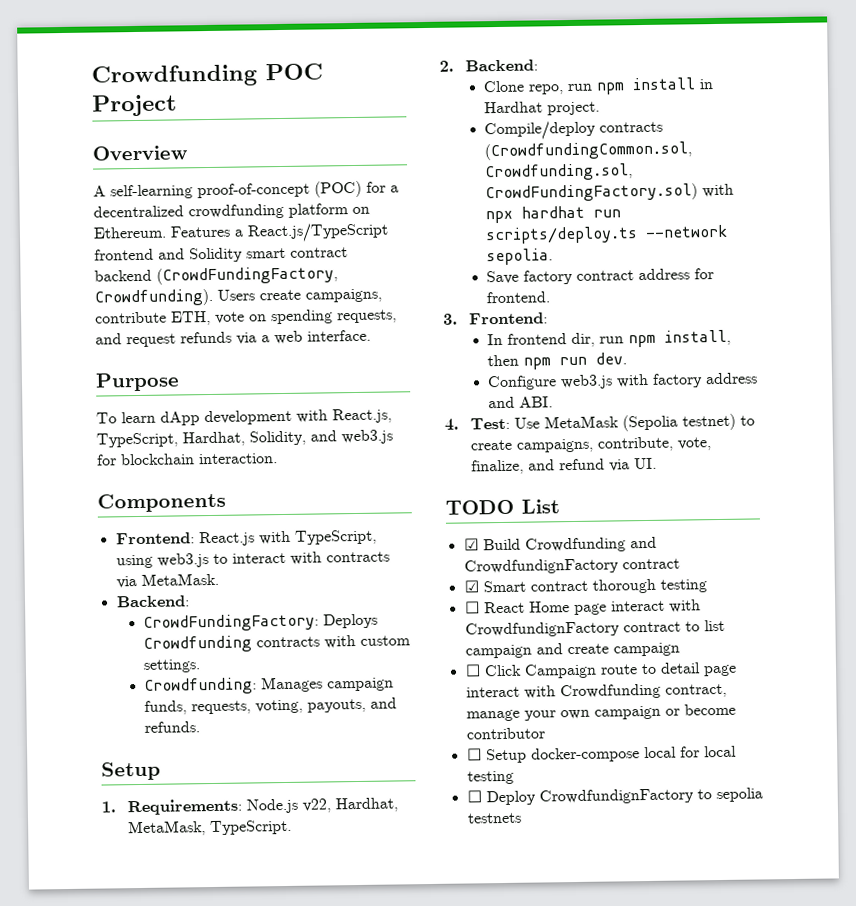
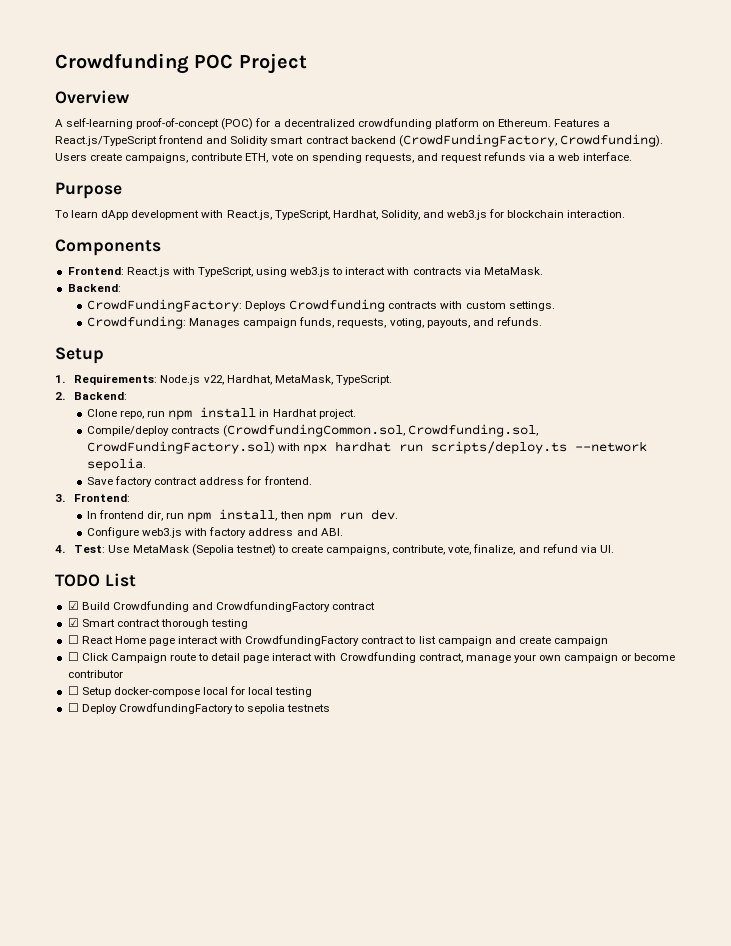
- ☑ Build Crowdfunding and CrowdfundignFactory contract
+ ☑ Build Crowdfunding and CrowdfundingFactory contract
- ☐ React Home page interact with CrowdfundignFactory contract to list campaign and create campaign
+ ☐ React Home page interact with CrowdfundingFactory contract to list campaign and create campaign
- ☐ Deploy CrowdfundignFactory to sepolia testnets
+ ☐ Deploy CrowdfundingFactory to sepolia testnets

